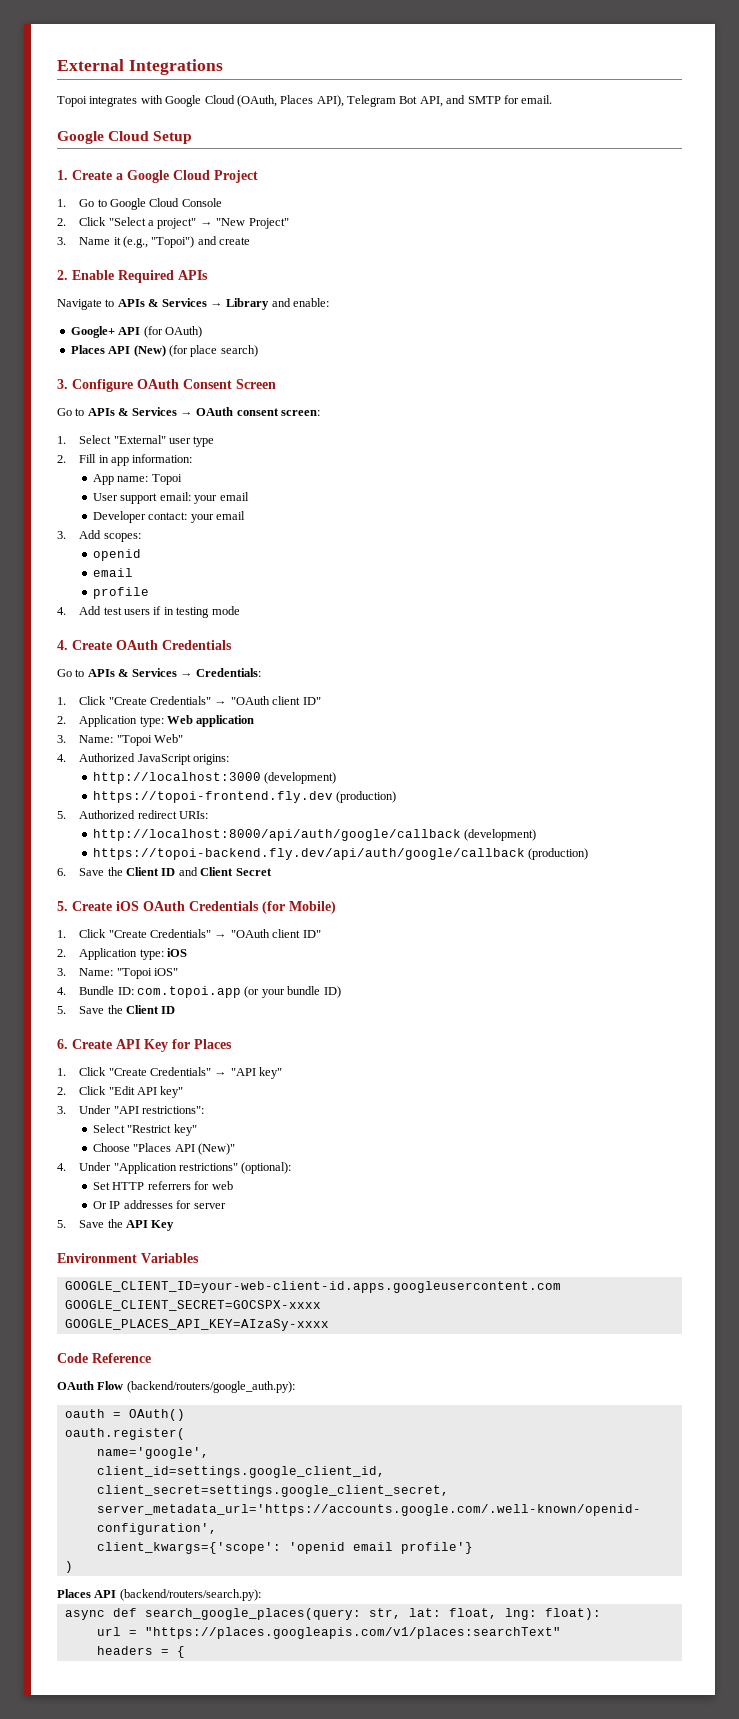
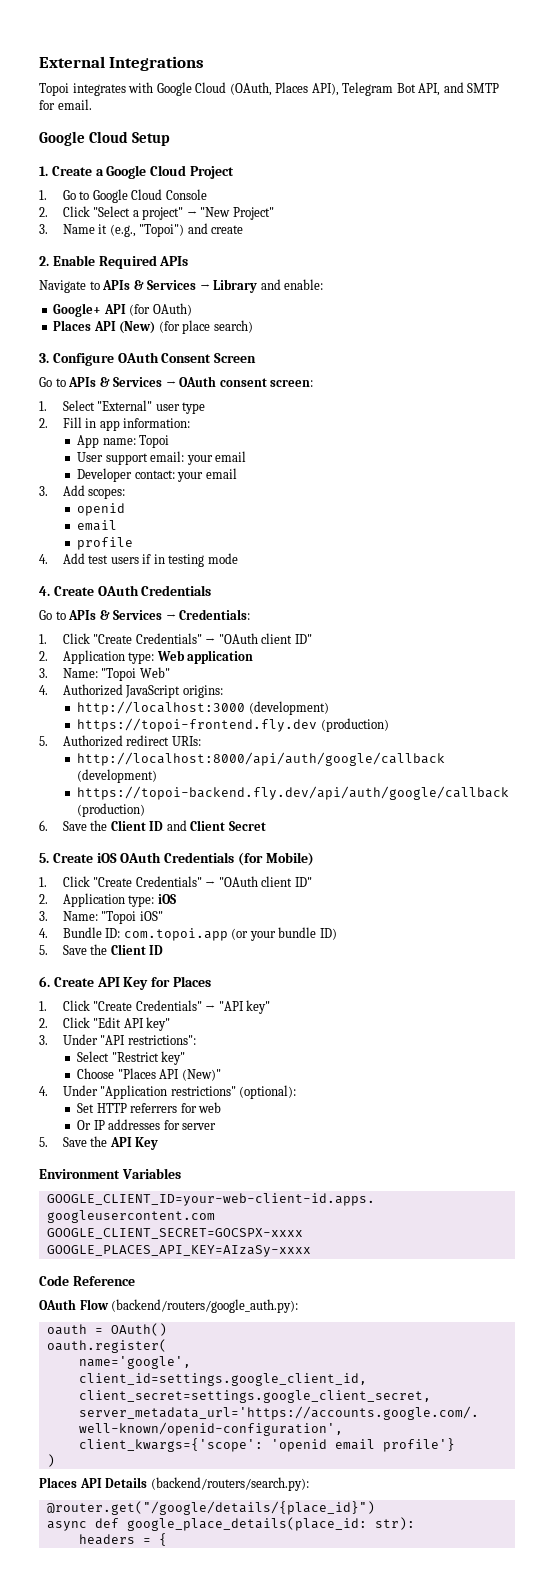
- Places API (backend/routers/search.py):
+ Places API Details (backend/routers/search.py):
+ @router.get("/google/details/{place_id}")
- async def search_google_places(query: str, lat: float, lng: float):
- url = "https://places.googleapis.com/v1/places:searchText"
+ async def google_place_details(place_id: str):

